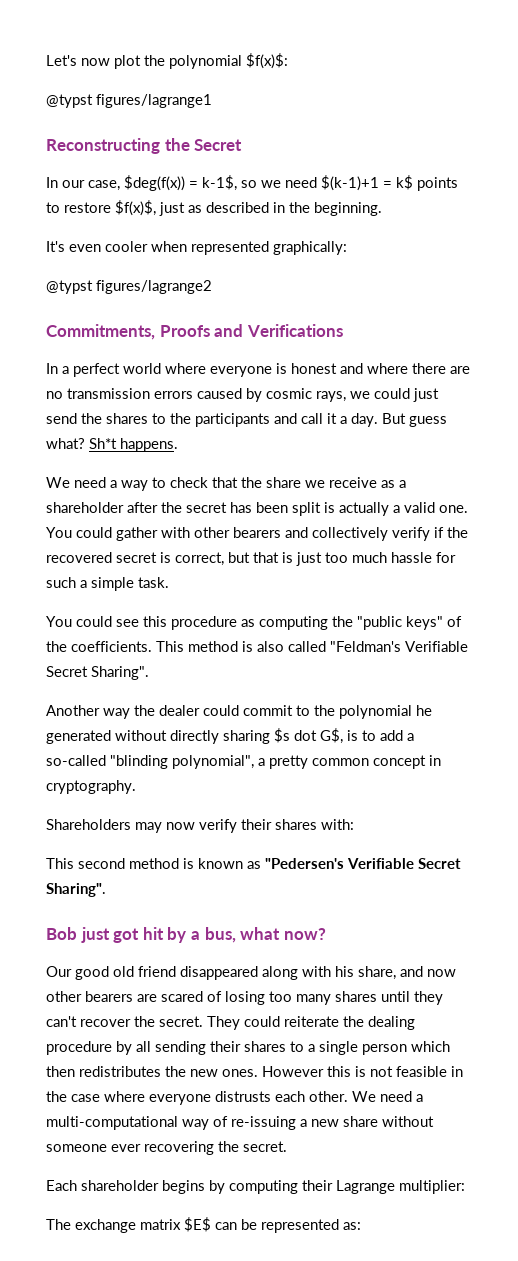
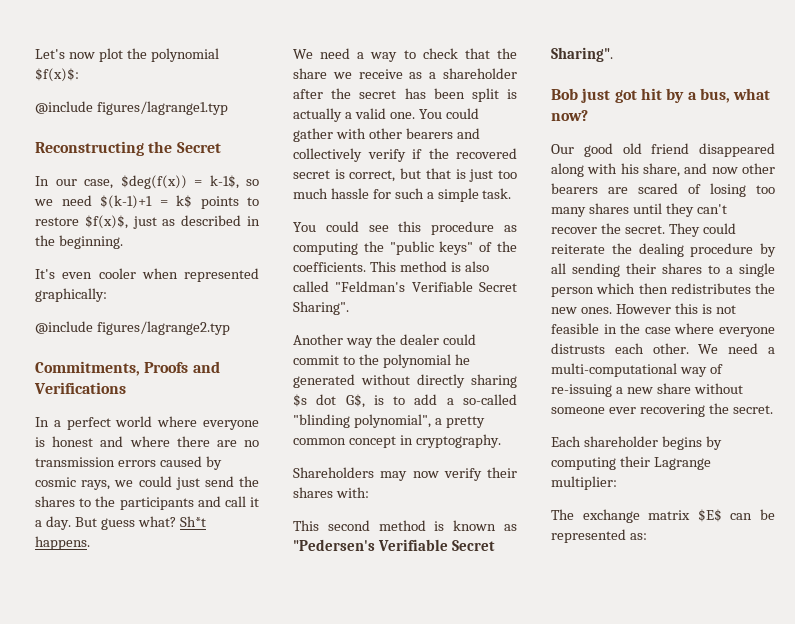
- @typst figures/lagrange1
+ @include figures/lagrange1.typ
- @typst figures/lagrange2
+ @include figures/lagrange2.typ

